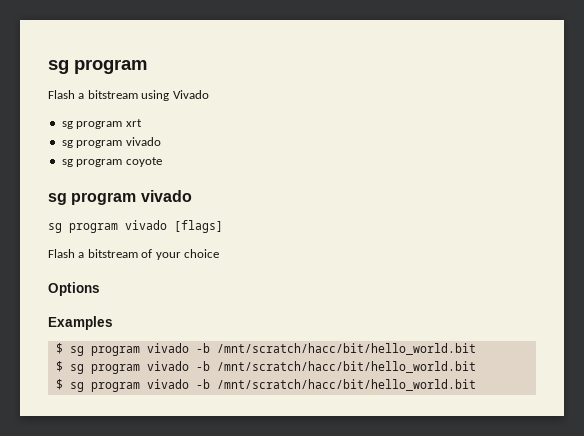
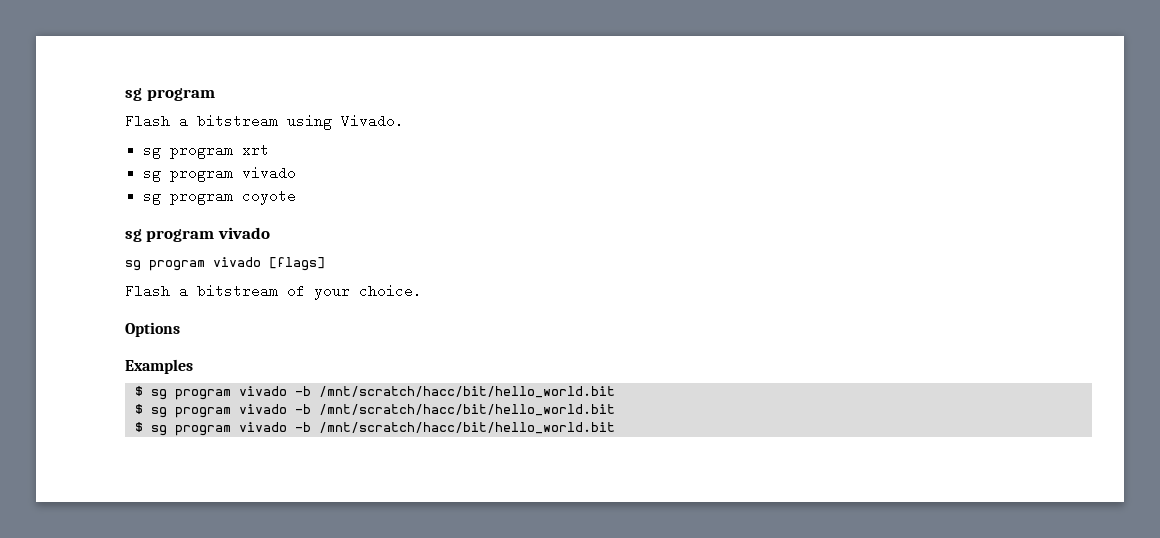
- Flash a bitstream using Vivado
+ Flash a bitstream using Vivado.
- Flash a bitstream of your choice
+ Flash a bitstream of your choice.

